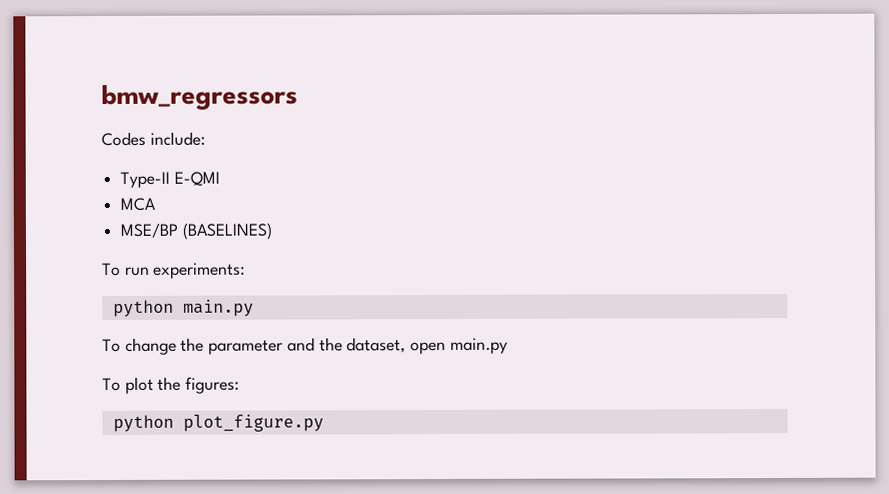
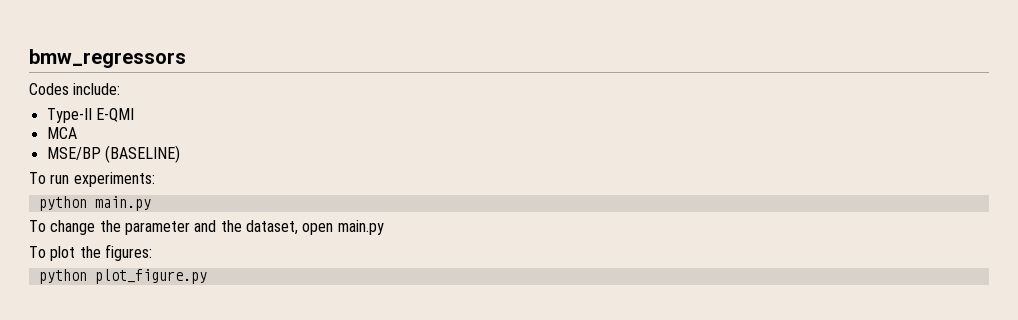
- MSE/BP (BASELINES)
+ MSE/BP (BASELINE)

